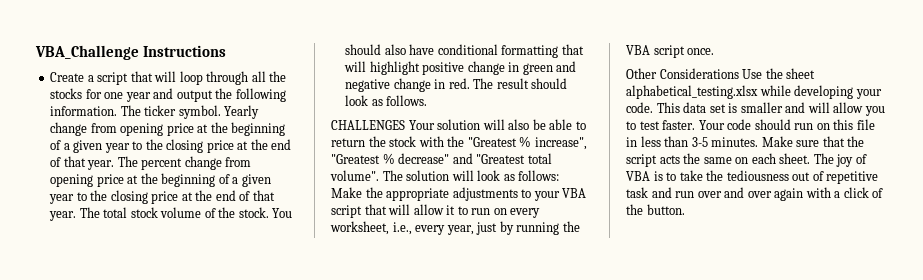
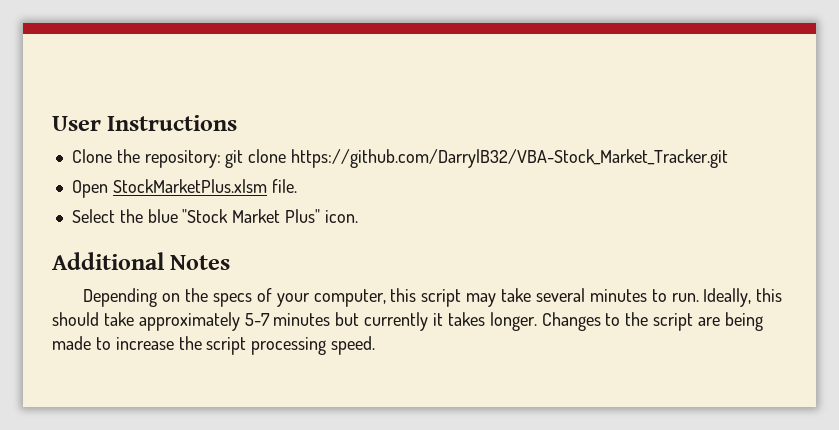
- VBA_Challenge Instructions
+ User Instructions
- Create a script that will loop through all the stocks for one year and output the following information. The ticker symbol. Yearly change from opening price at the beginning of a given year to the closing price at the end of that year. The percent change from opening price at the beginning of a given year to the closing price at the end of that year. The total stock volume of the stock. You should also have conditional formatting that will highlight positive change in green and negative change in red. The result should look as follows.
- CHALLENGES Your solution will also be able to return the stock with the "Greatest % increase", "Greatest % decrease" and "Greatest total volume". The solution will look as follows: Make the appropriate adjustments to your VBA script that will allow it to run on every worksheet, i.e., every year, just by running the VBA script once.
- Other Considerations Use the sheet alphabetical_testing.xlsx while developing your code. This data set is smaller and will allow you to test faster. Your code should run on this file in less than 3-5 minutes. Make sure that the script acts the same on each sheet. The joy of VBA is to take the tediousness out of repetitive task and run over and over again with a click of the button.
+ Clone the repository: git clone https://github.com/DarrylB32/VBA-Stock_Market_Tracker.git
+ Open StockMarketPlus.xlsm file.
+ Select the blue "Stock Market Plus" icon.
+ Additional Notes
+ Depending on the specs of your computer, this script may take several minutes to run. Ideally, this should take approximately 5-7 minutes but currently it takes longer. Changes to the script are being made to increase the script processing speed.

